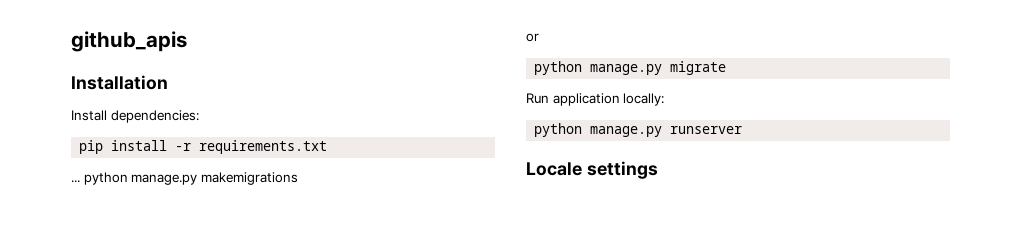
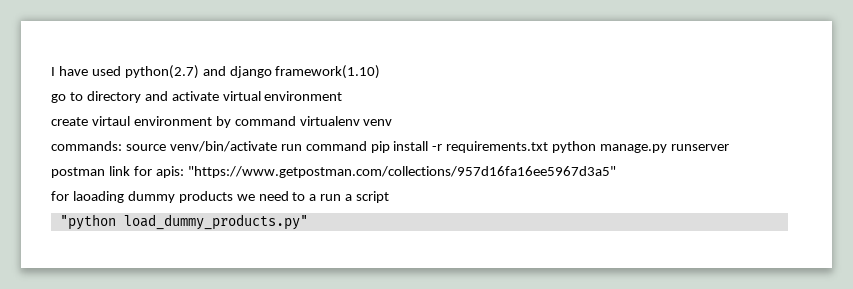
- github_apis
- Installation
- Install dependencies:
- pip install -r requirements.txt
- ... python manage.py makemigrations
- or
- python manage.py migrate
- Run application locally:
- python manage.py runserver
- Locale settings
+ I have used python(2.7) and django framework(1.10)
+ go to directory and activate virtual environment
+ create virtaul environment by command virtualenv venv
+ commands: source venv/bin/activate run command pip install -r requirements.txt python manage.py runserver
+ postman link for apis: "https://www.getpostman.com/collections/957d16fa16ee5967d3a5"
+ for laoading dummy products we need to a run a script
+ "python load_dummy_products.py"

